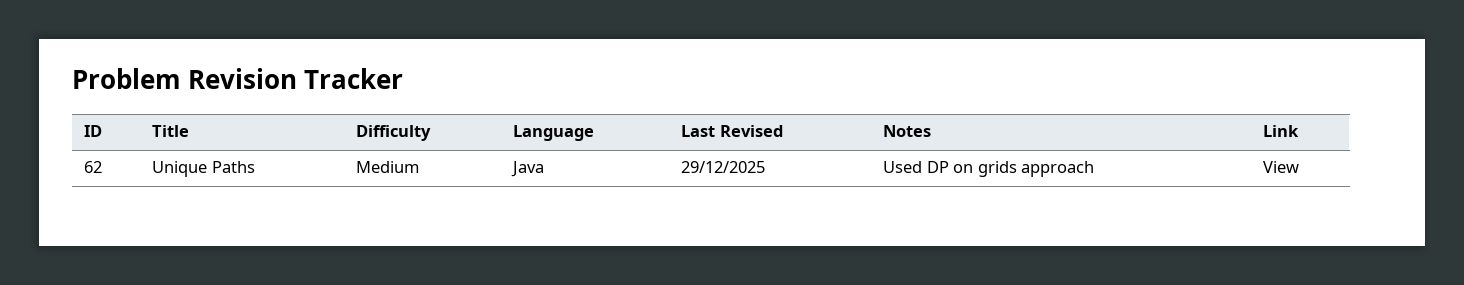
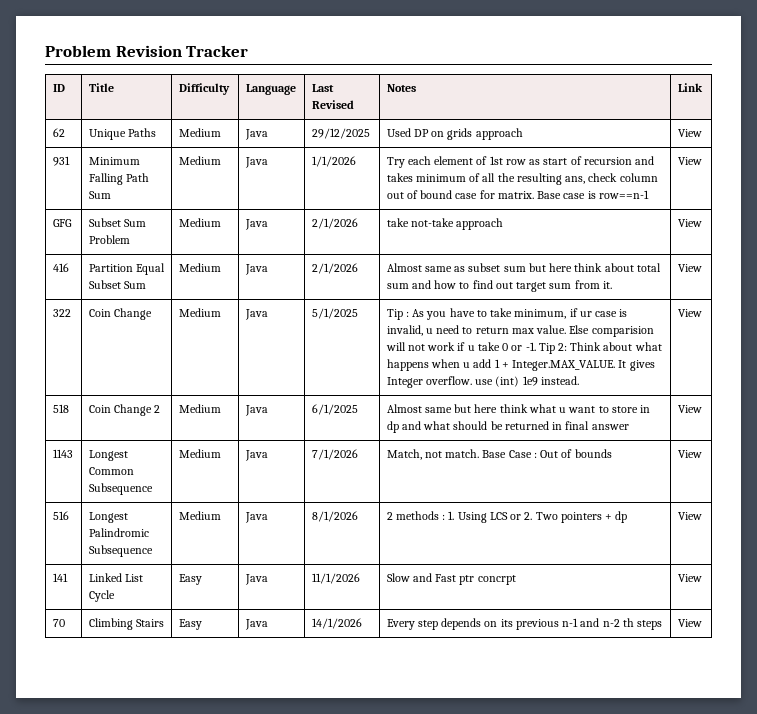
+ 931 | Minimum Falling Path Sum | Medium | Java | 1/1/2026 | Try each element of 1st row as start of recursion and takes minimum of all the resulting ans, check column out of bound case for matrix. Base case is row==n-1 | View
+ GFG | Subset Sum Problem | Medium | Java | 2/1/2026 | take not-take approach | View
+ 416 | Partition Equal Subset Sum | Medium | Java | 2/1/2026 | Almost same as subset sum but here think about total sum and how to find out target sum from it. | View
+ 322 | Coin Change | Medium | Java | 5/1/2025 | Tip : As you have to take minimum, if ur case is invalid, u need to return max value. Else comparision will not work if u take 0 or -1. Tip 2: Think about what happens when u add 1 + Integer.MAX_VALUE. It gives Integer overflow. use (int) 1e9 instead. | View
+ 518 | Coin Change 2 | Medium | Java | 6/1/2025 | Almost same but here think what u want to store in dp and what should be returned in final answer | View
+ 1143 | Longest Common Subsequence | Medium | Java | 7/1/2026 | Match, not match. Base Case : Out of bounds | View
+ 516 | Longest Palindromic Subsequence | Medium | Java | 8/1/2026 | 2 methods : 1. Using LCS or 2. Two pointers + dp | View
+ 141 | Linked List Cycle | Easy | Java | 11/1/2026 | Slow and Fast ptr concrpt | View
+ 70 | Climbing Stairs | Easy | Java | 14/1/2026 | Every step depends on its previous n-1 and n-2 th steps | View

